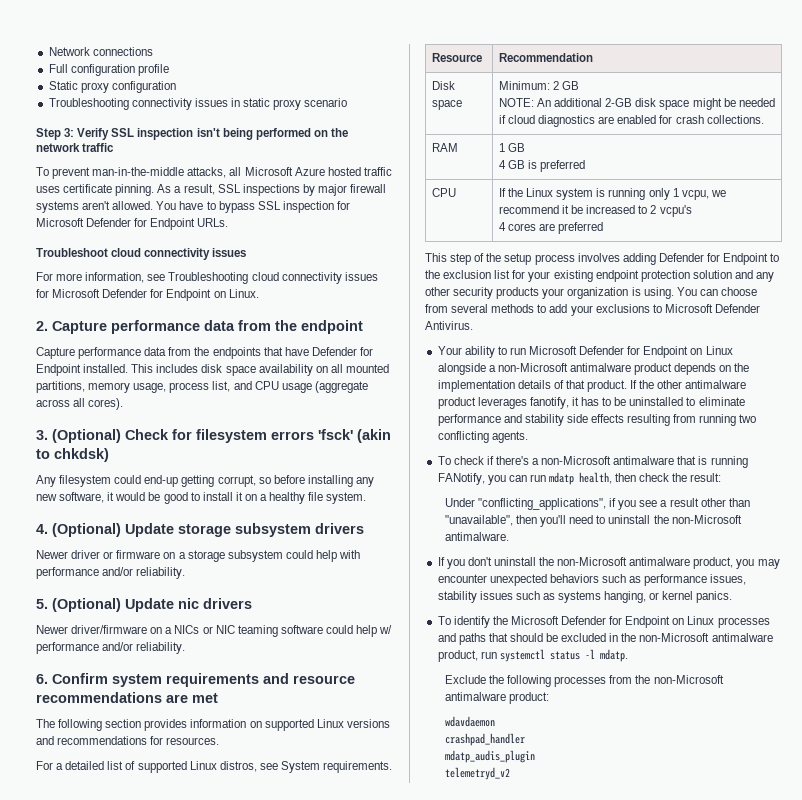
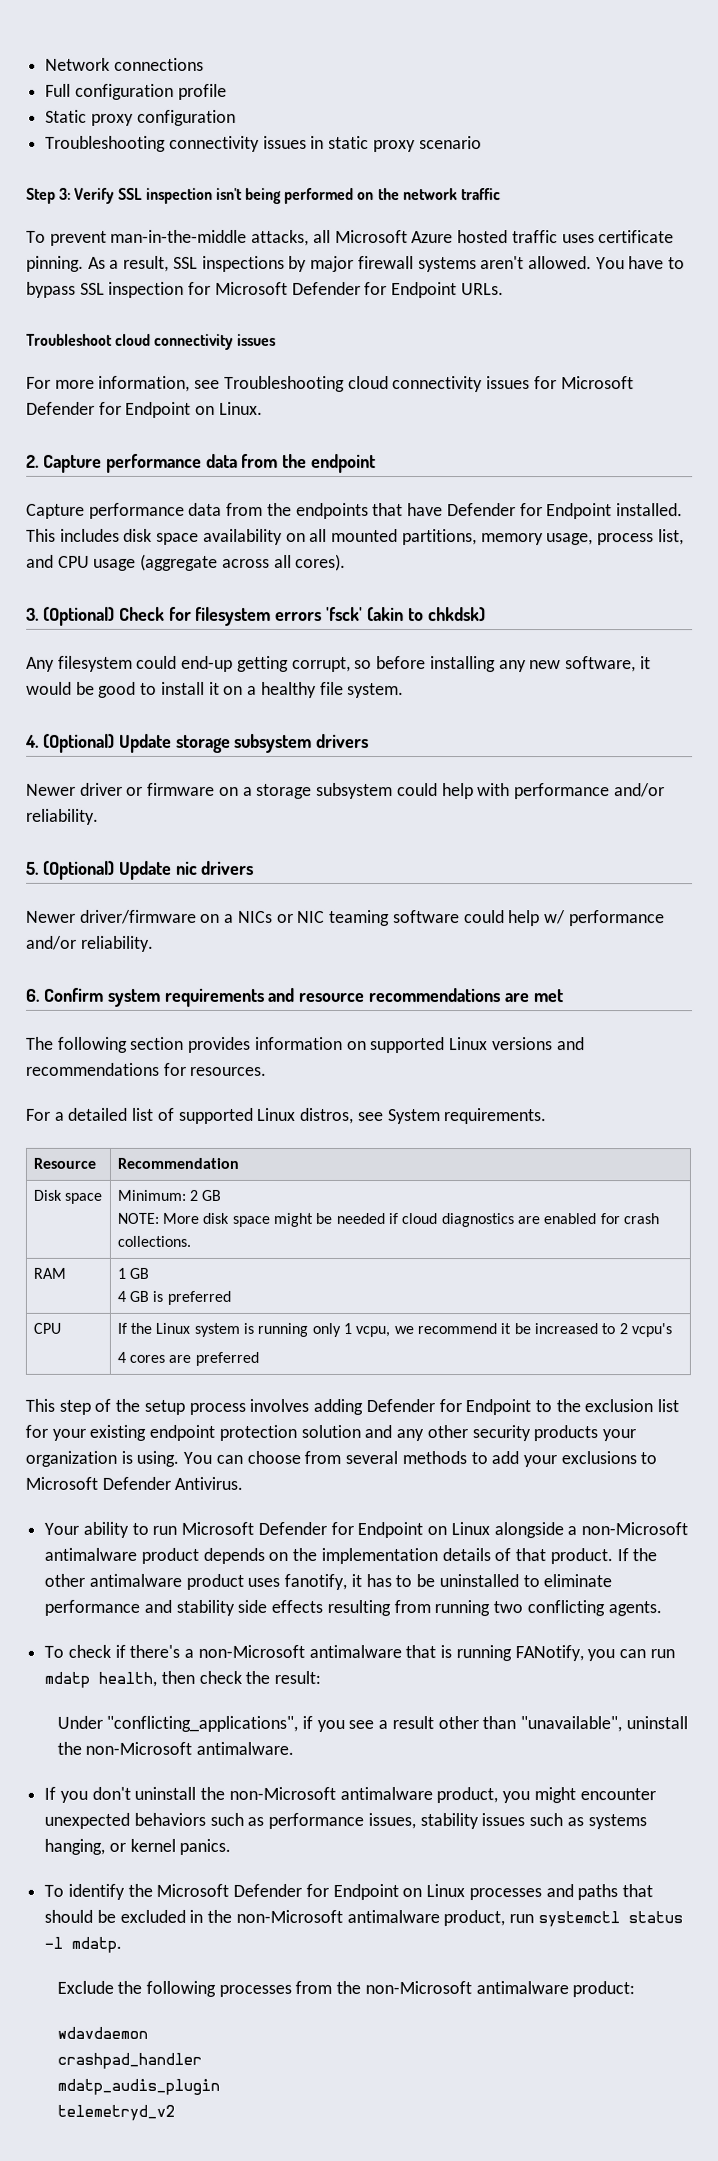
  Disk space | Minimum: 2 GB
- NOTE: An additional 2-GB disk space might be needed if cloud diagnostics are enabled for crash collections.
+ NOTE: More disk space might be needed if cloud diagnostics are enabled for crash collections.
- If the other antimalware product leverages fanotify, it has to be uninstalled to eliminate performance and stability side effects resulting from running two conflicting agents.
+ If the other antimalware product uses fanotify, it has to be uninstalled to eliminate performance and stability side effects resulting from running two conflicting agents.
- Under "conflicting_applications", if you see a result other than "unavailable", then you'll need to uninstall the non-Microsoft antimalware.
+ Under "conflicting_applications", if you see a result other than "unavailable", uninstall the non-Microsoft antimalware.
- If you don't uninstall the non-Microsoft antimalware product, you may encounter unexpected behaviors such as performance issues, stability issues such as systems hanging, or kernel panics.
+ If you don't uninstall the non-Microsoft antimalware product, you might encounter unexpected behaviors such as performance issues, stability issues such as systems hanging, or kernel panics.

